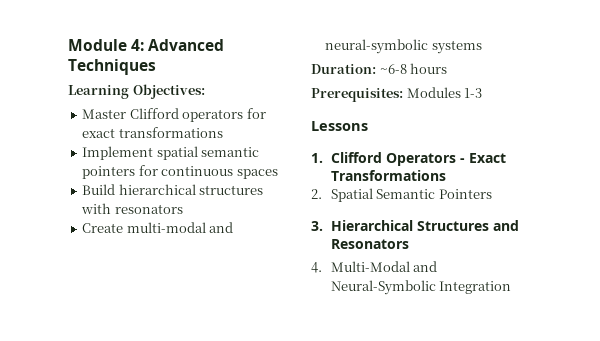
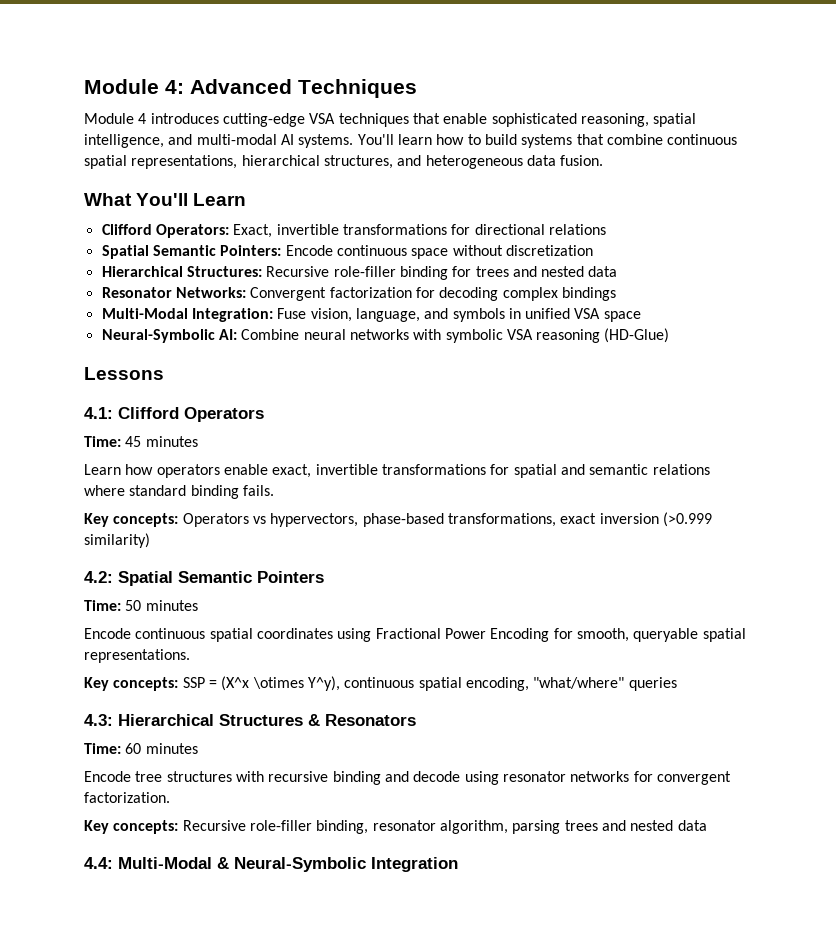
- Learning Objectives:
- Master Clifford operators for exact transformations
- Implement spatial semantic pointers for continuous spaces
- Build hierarchical structures with resonators
- Create multi-modal and neural-symbolic systems
- Duration: ~6-8 hours
- Prerequisites: Modules 1-3
+ Module 4 introduces cutting-edge VSA techniques that enable sophisticated reasoning, spatial intelligence, and multi-modal AI systems. You'll learn how to build systems that combine continuous spatial representations, hierarchical structures, and heterogeneous data fusion.
+ What You'll Learn
+ Clifford Operators: Exact, invertible transformations for directional relations
+ Spatial Semantic Pointers: Encode continuous space without discretization
+ Hierarchical Structures: Recursive role-filler binding for trees and nested data
+ Resonator Networks: Convergent factorization for decoding complex bindings
+ Multi-Modal Integration: Fuse vision, language, and symbols in unified VSA space
+ Neural-Symbolic AI: Combine neural networks with symbolic VSA reasoning (HD-Glue)
- 1. Clifford Operators - Exact Transformations
- 2. Spatial Semantic Pointers
- 3. Hierarchical Structures and Resonators
+ 4.1: Clifford Operators
+ Time: 45 minutes
+ Learn how operators enable exact, invertible transformations for spatial and semantic relations where standard binding fails.
+ Key concepts: Operators vs hypervectors, phase-based transformations, exact inversion (>0.999 similarity)
+ 4.2: Spatial Semantic Pointers
+ Time: 50 minutes
+ Encode continuous spatial coordinates using Fractional Power Encoding for smooth, queryable spatial representations.
+ Key concepts: SSP = (X^x \otimes Y^y), continuous spatial encoding, "what/where" queries
+ 4.3: Hierarchical Structures & Resonators
- 4. Multi-Modal and Neural-Symbolic Integration
+ Time: 60 minutes
+ Encode tree structures with recursive binding and decode using resonator networks for convergent factorization.
+ Key concepts: Recursive role-filler binding, resonator algorithm, parsing trees and nested data
+ 4.4: Multi-Modal & Neural-Symbolic Integration

